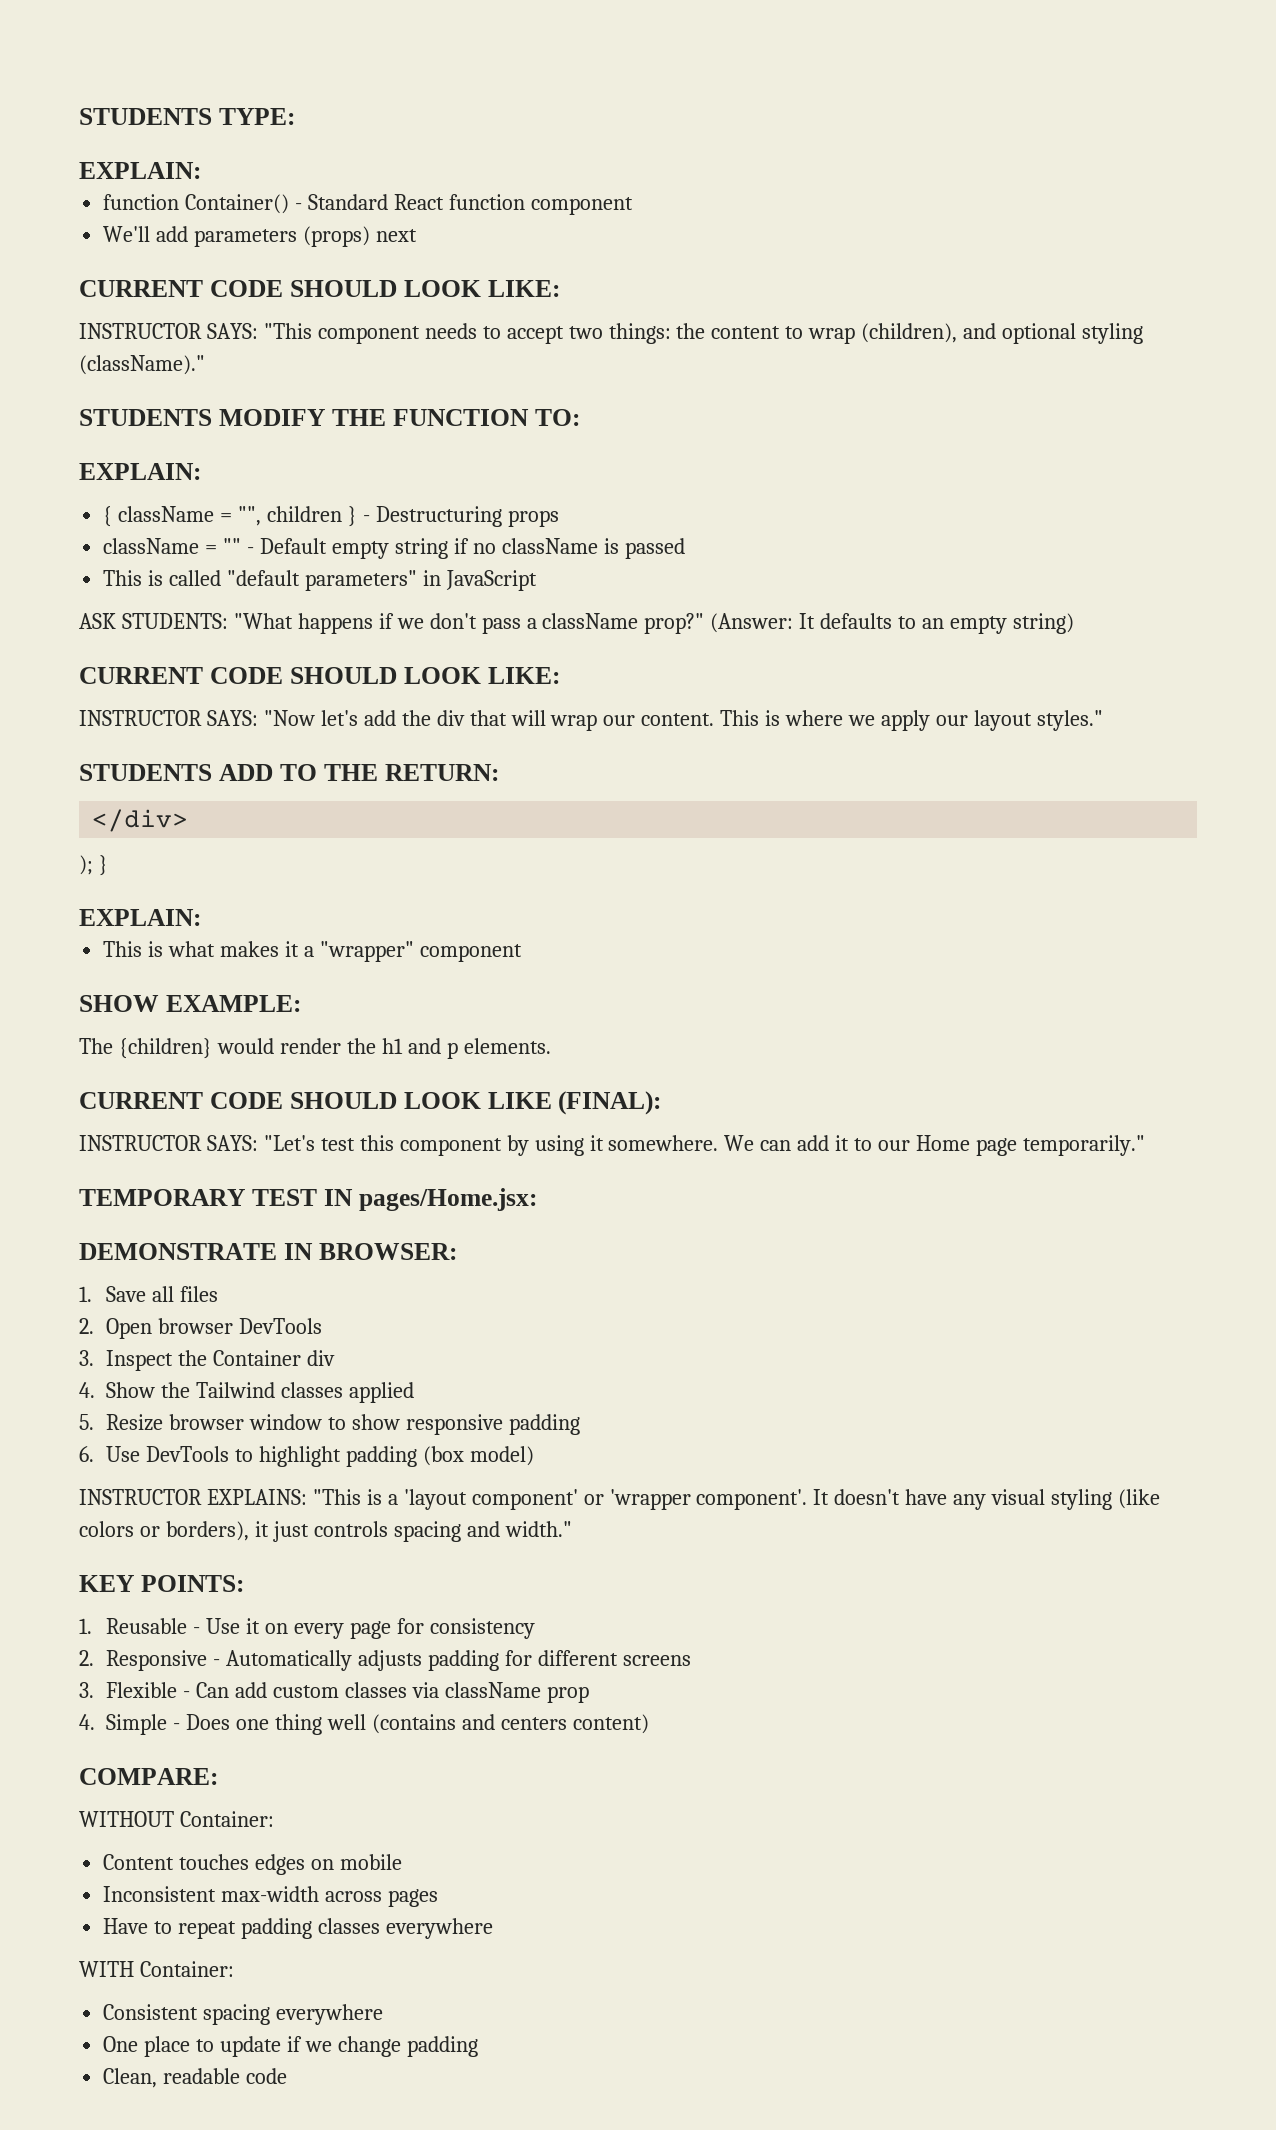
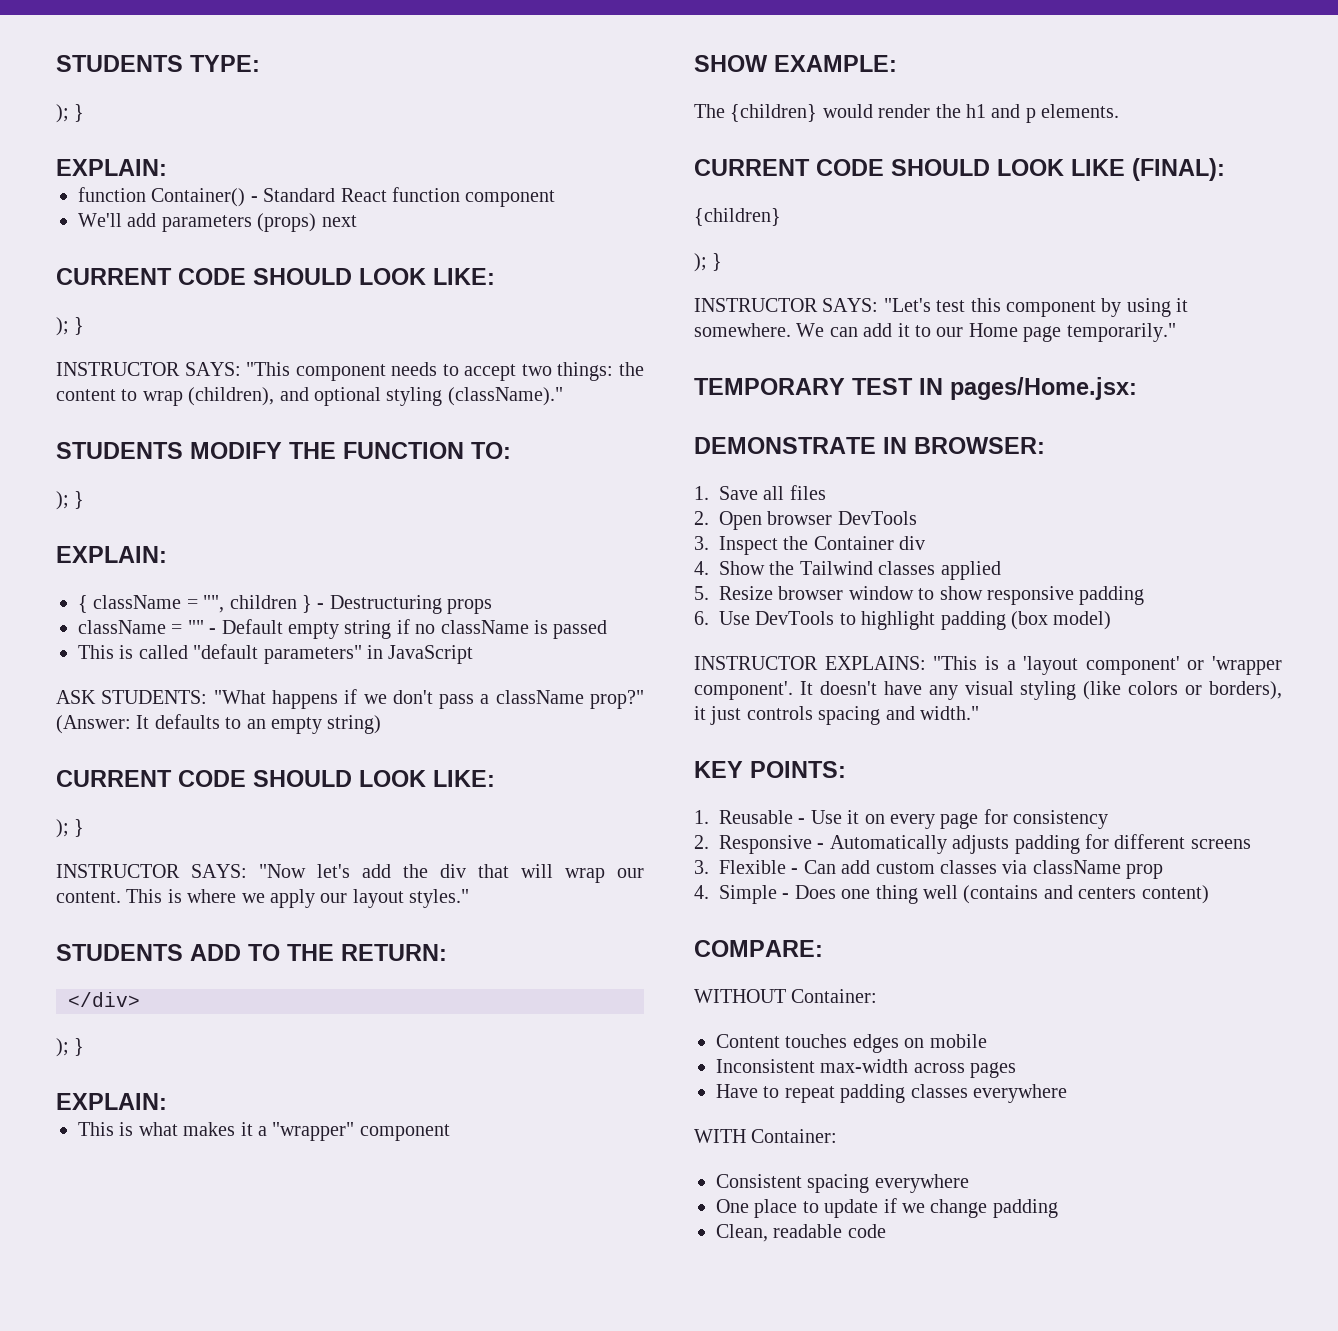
  STUDENTS TYPE:
+ ); }
  We'll add parameters (props) next
  CURRENT CODE SHOULD LOOK LIKE:
+ ); }
  STUDENTS MODIFY THE FUNCTION TO:
+ ); }
  (Answer: It defaults to an empty string)
  CURRENT CODE SHOULD LOOK LIKE:
+ ); }
  CURRENT CODE SHOULD LOOK LIKE (FINAL):
+ {children}
+ ); }

